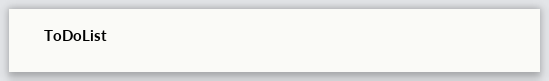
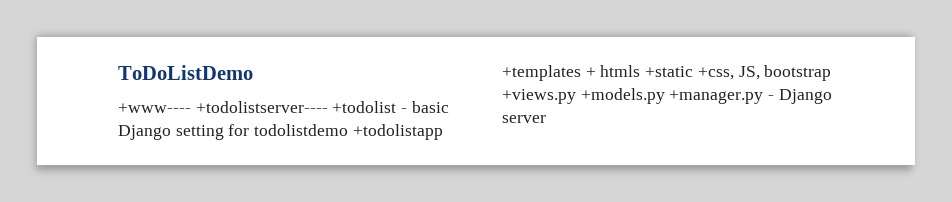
- ToDoList
+ ToDoListDemo
+ +www---- +todolistserver---- +todolist - basic Django setting for todolistdemo +todolistapp +templates + htmls +static +css, JS, bootstrap +views.py +models.py +manager.py - Django server

